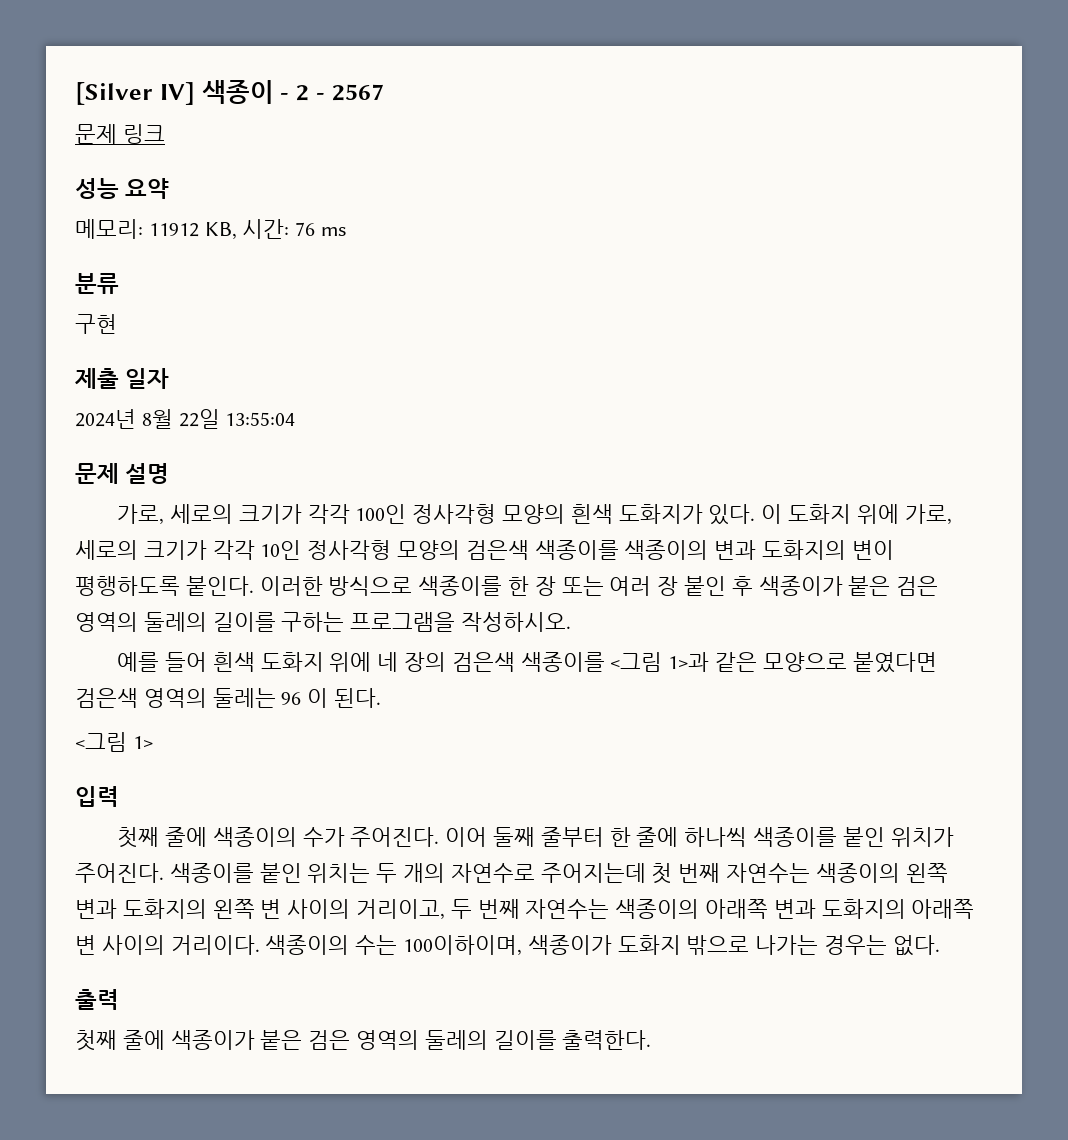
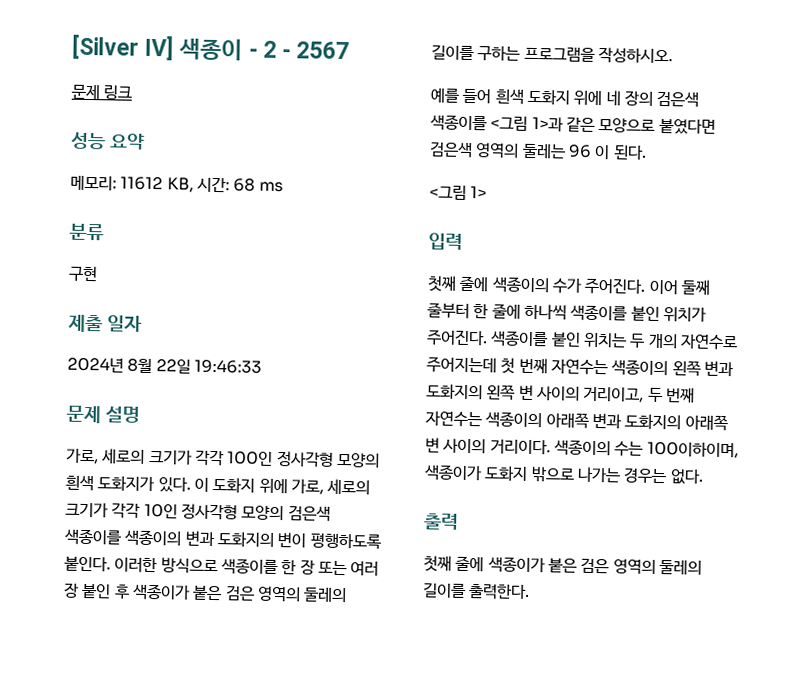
- 메모리: 11912 KB, 시간: 76 ms
+ 메모리: 11612 KB, 시간: 68 ms
- 2024년 8월 22일 13:55:04
+ 2024년 8월 22일 19:46:33

